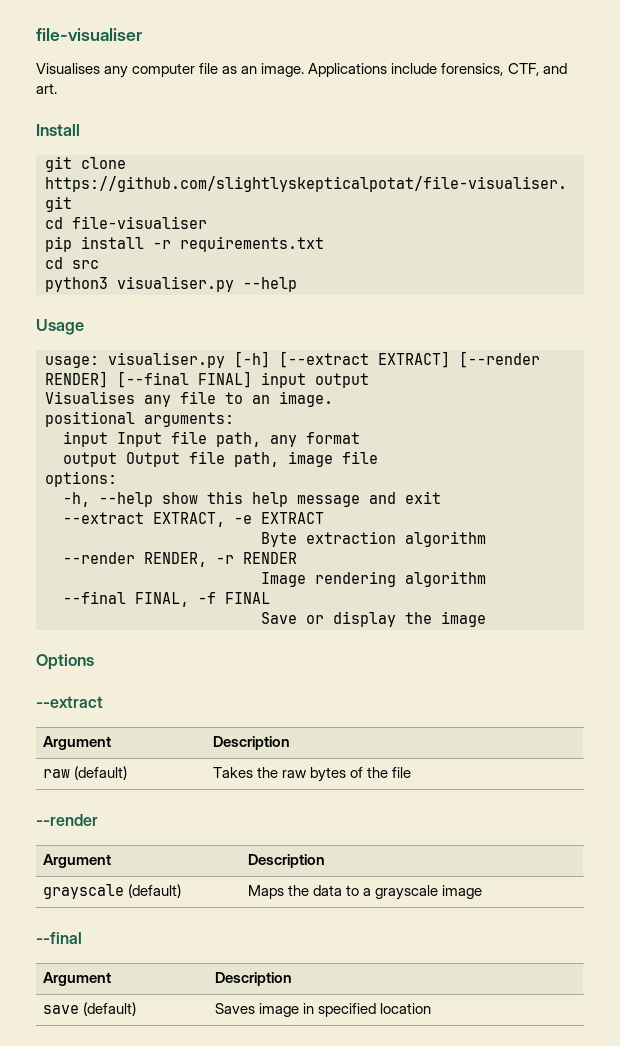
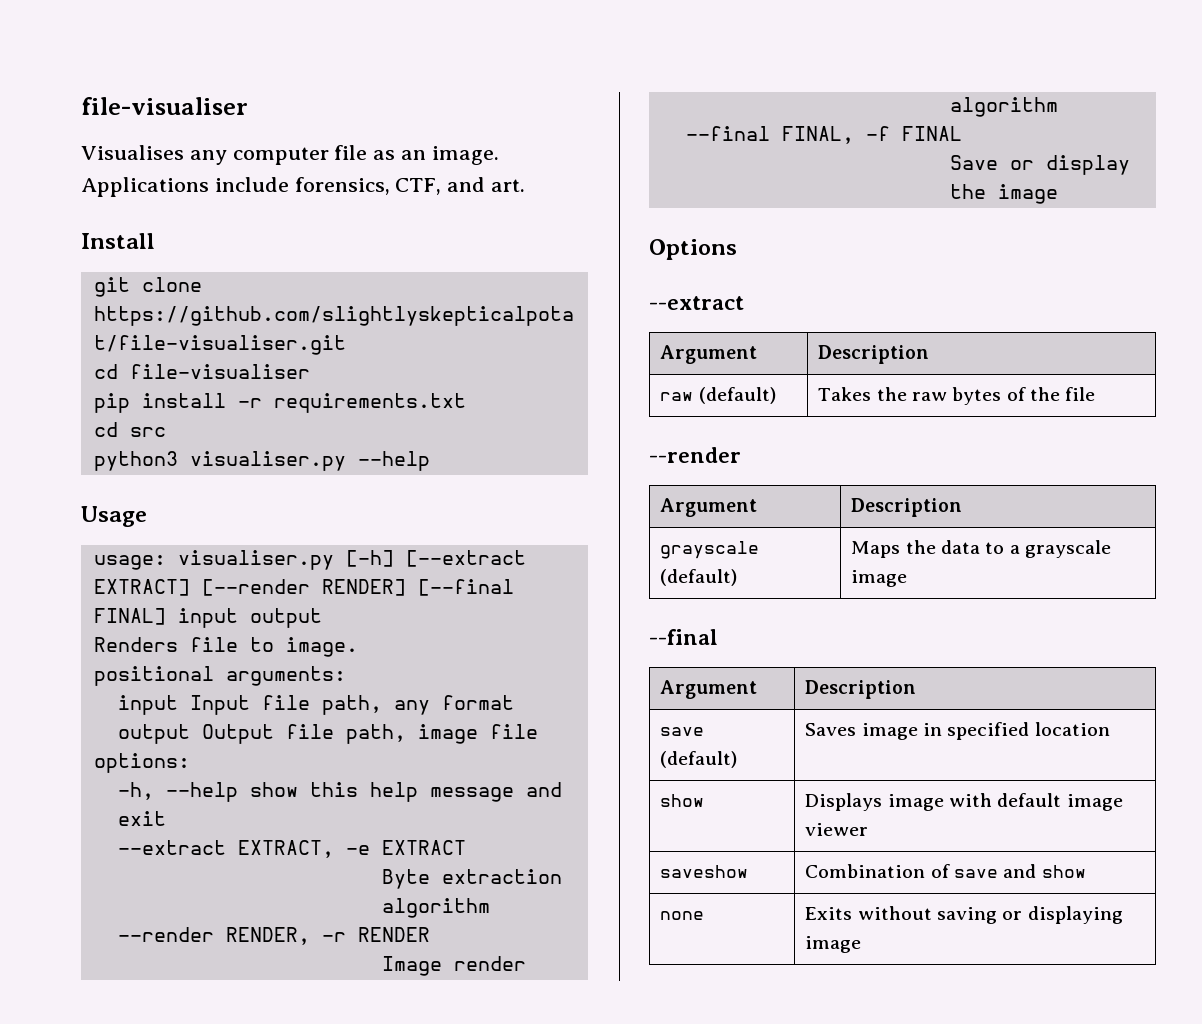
- Visualises any file to an image.
+ Renders file to image.
- Image rendering algorithm
+ Image render algorithm
+ show | Displays image with default image viewer
+ saveshow | Combination of save and show
+ none | Exits without saving or displaying image

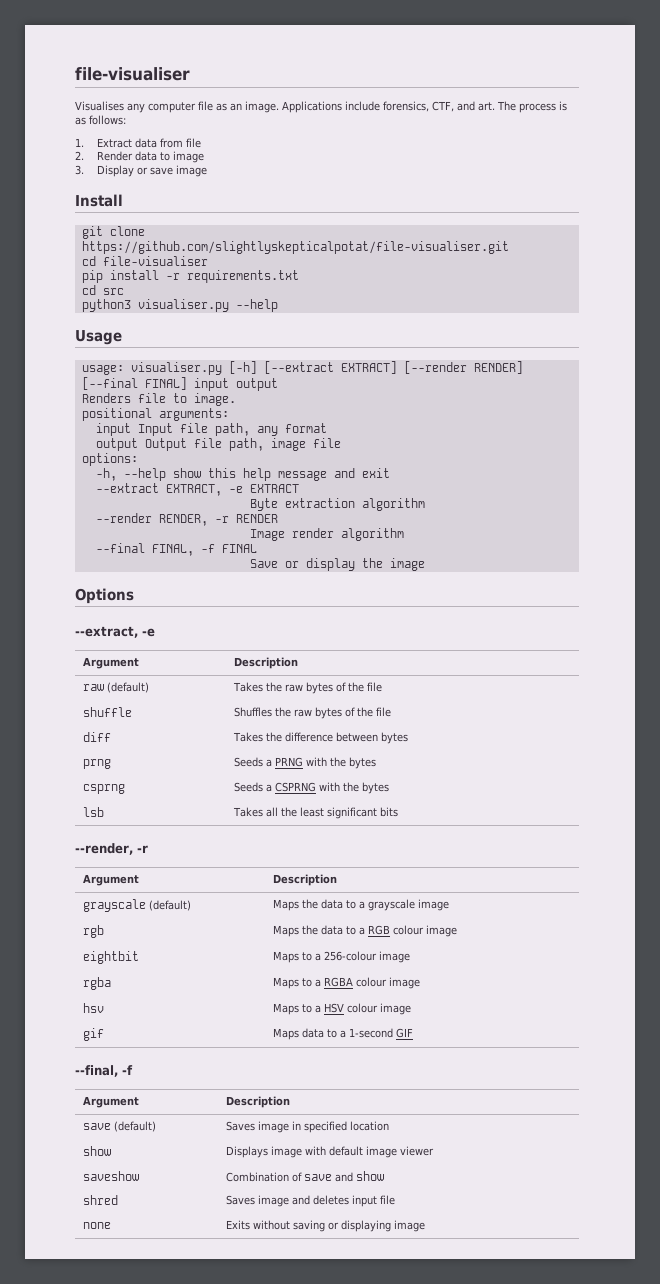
- Applications include forensics, CTF, and art.
+ Applications include forensics, CTF, and art. The process is as follows:
+ 1. Extract data from file
+ 2. Render data to image
+ 3. Display or save image
  Options
- --extract
+ --extract, -e
  raw (default) | Takes the raw bytes of the file
- --render
+ shuffle | Shuffles the raw bytes of the file
+ diff | Takes the difference between bytes
+ prng | Seeds a PRNG with the bytes
+ csprng | Seeds a CSPRNG with the bytes
+ lsb | Takes all the least significant bits
+ --render, -r
  grayscale (default) | Maps the data to a grayscale image
- --final
+ rgb | Maps the data to a RGB colour image
+ eightbit | Maps to a 256-colour image
+ rgba | Maps to a RGBA colour image
+ hsv | Maps to a HSV colour image
+ gif | Maps data to a 1-second GIF
+ --final, -f
+ shred | Saves image and deletes input file

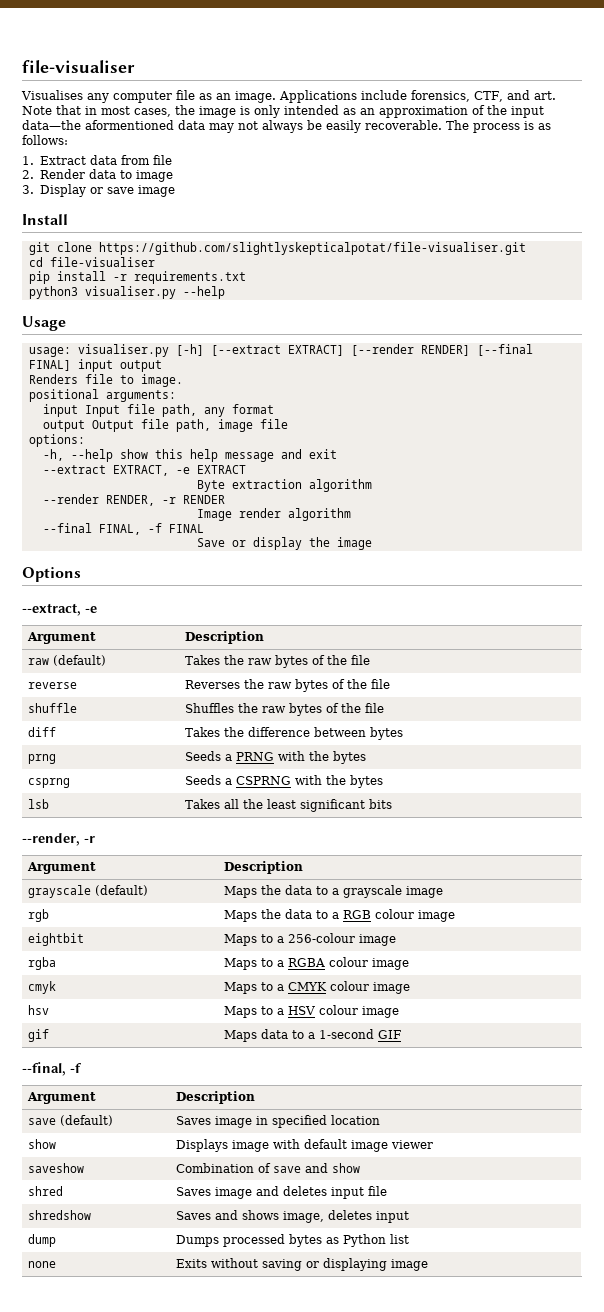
- Applications include forensics, CTF, and art. The process is as follows:
+ Applications include forensics, CTF, and art. Note that in most cases, the image is only intended as an approximation of the input data—the aformentioned data may not always be easily recoverable. The process is as follows:
- cd src
+ reverse | Reverses the raw bytes of the file
+ cmyk | Maps to a CMYK colour image
+ shredshow | Saves and shows image, deletes input
+ dump | Dumps processed bytes as Python list

